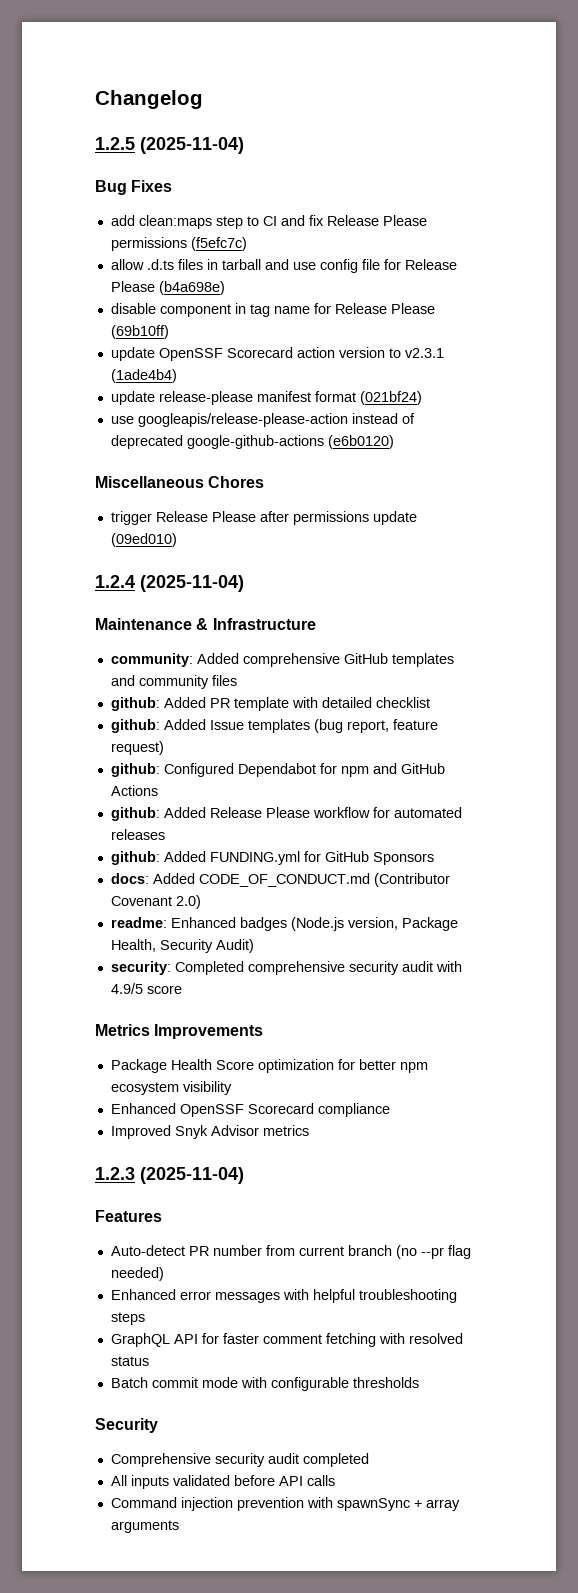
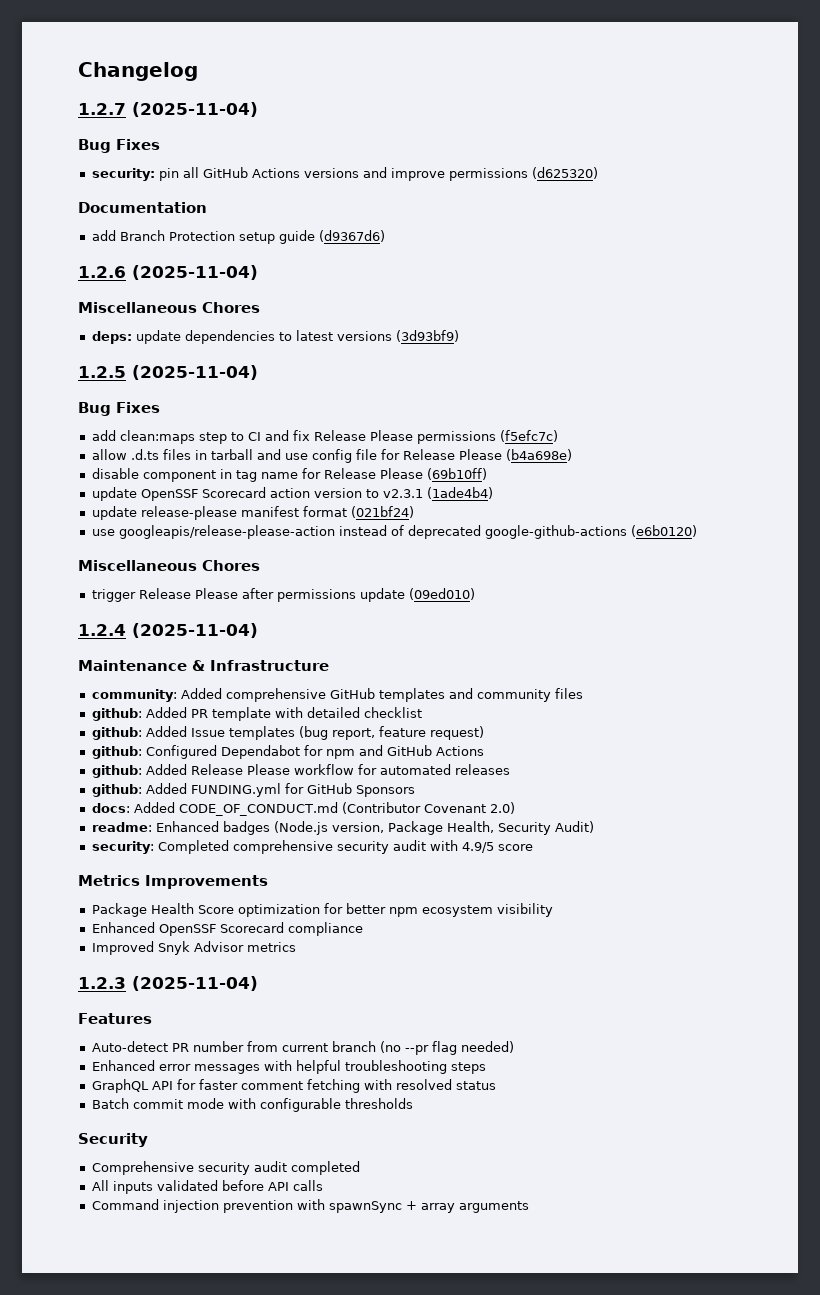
+ 1.2.7 (2025-11-04)
+ Bug Fixes
+ security: pin all GitHub Actions versions and improve permissions (d625320)
+ Documentation
+ add Branch Protection setup guide (d9367d6)
+ 1.2.6 (2025-11-04)
+ Miscellaneous Chores
+ deps: update dependencies to latest versions (3d93bf9)

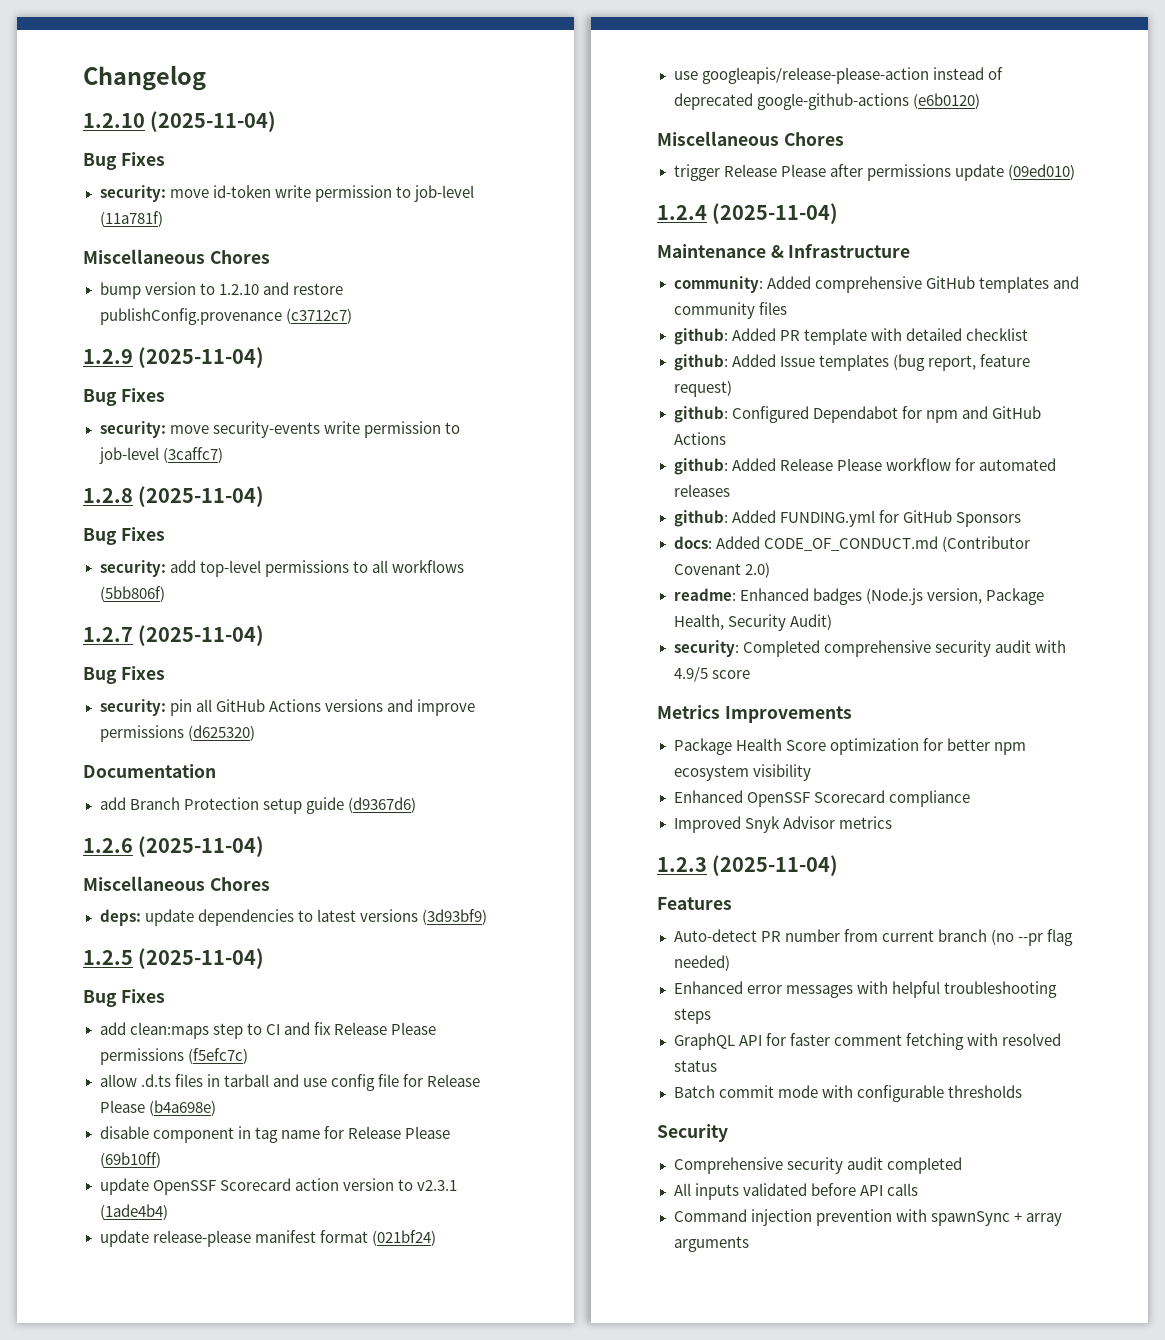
+ 1.2.10 (2025-11-04)
+ Bug Fixes
+ security: move id-token write permission to job-level (11a781f)
+ Miscellaneous Chores
+ bump version to 1.2.10 and restore publishConfig.provenance (c3712c7)
+ 1.2.9 (2025-11-04)
+ Bug Fixes
+ security: move security-events write permission to job-level (3caffc7)
+ 1.2.8 (2025-11-04)
+ Bug Fixes
+ security: add top-level permissions to all workflows (5bb806f)

